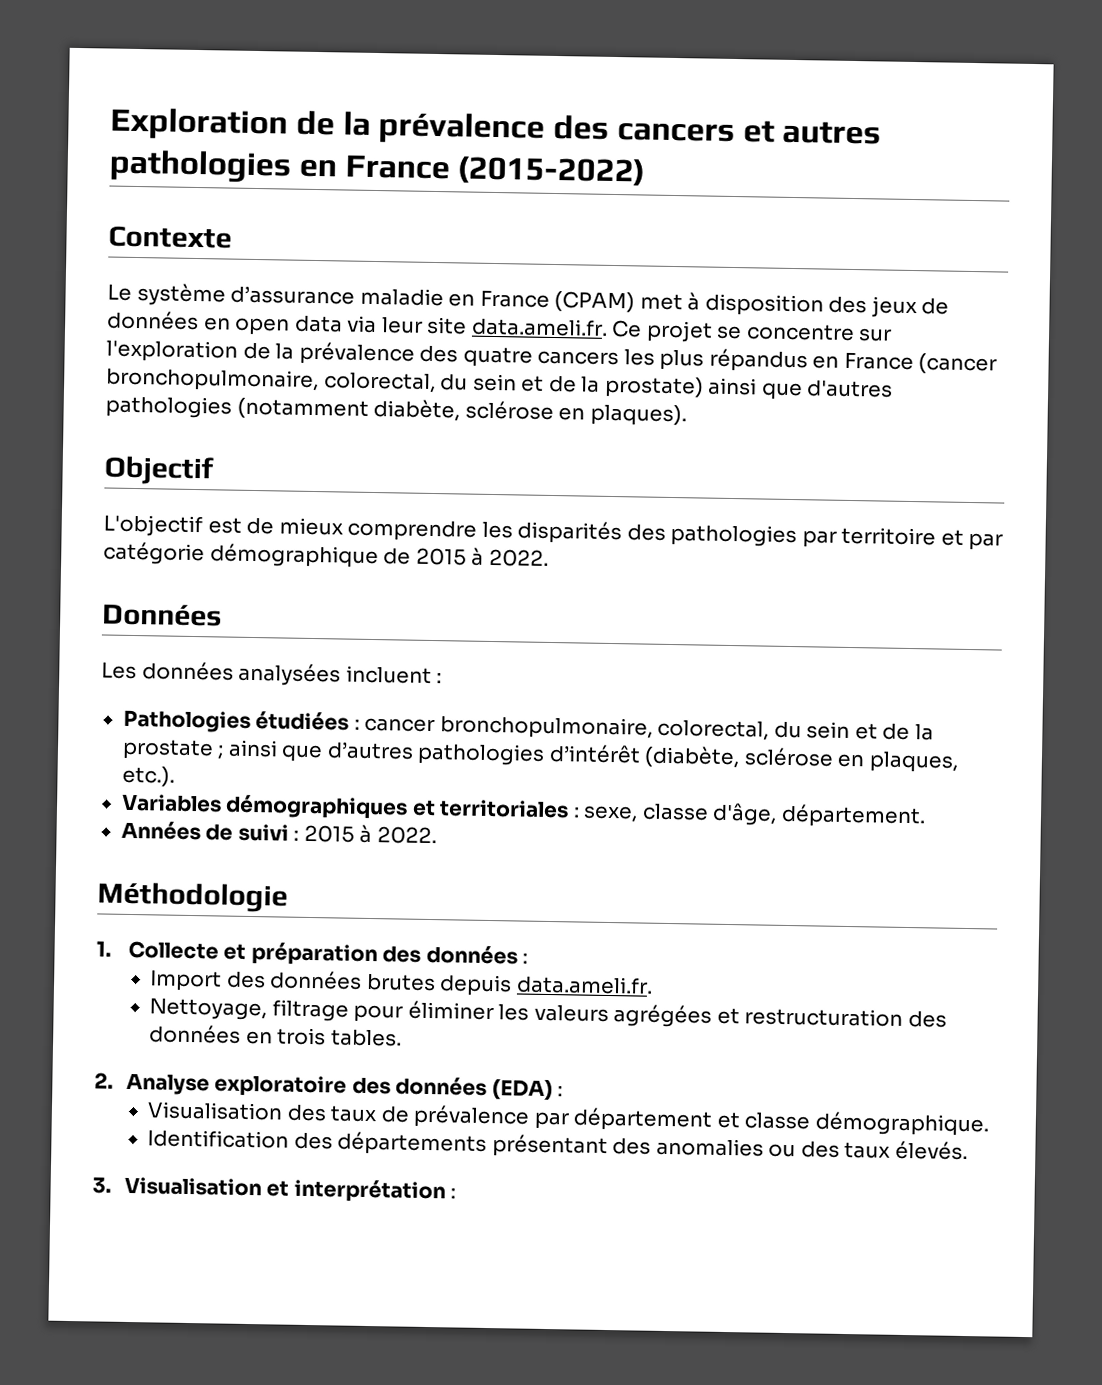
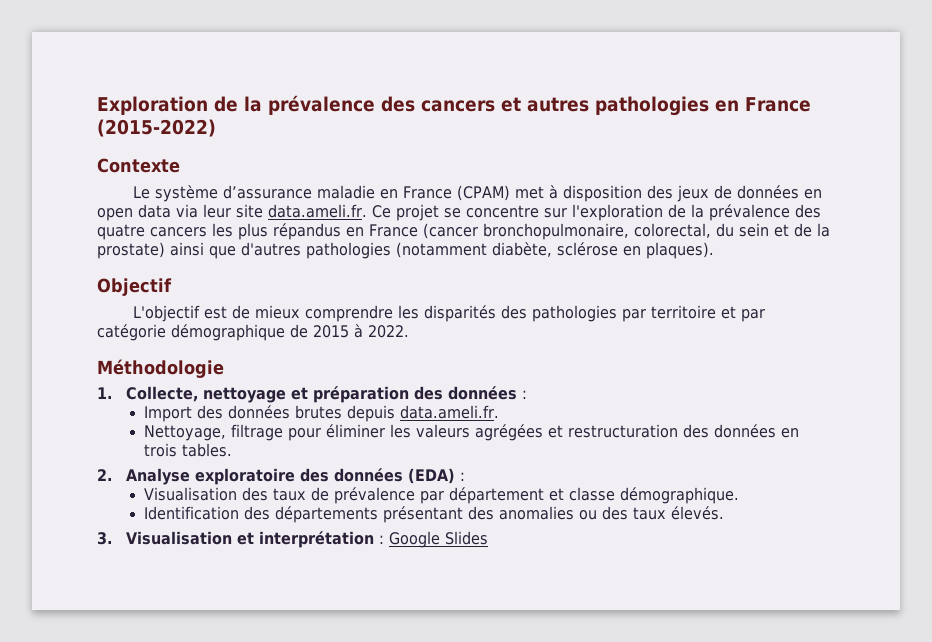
- Données
- Les données analysées incluent :
- Pathologies étudiées : cancer bronchopulmonaire, colorectal, du sein et de la prostate ; ainsi que d’autres pathologies d’intérêt (diabète, sclérose en plaques, etc.).
- Variables démographiques et territoriales : sexe, classe d'âge, département.
- Années de suivi : 2015 à 2022.
- 1. Collecte et préparation des données :
+ 1. Collecte, nettoyage et préparation des données :
- 3. Visualisation et interprétation :
+ 3. Visualisation et interprétation : Google Slides

